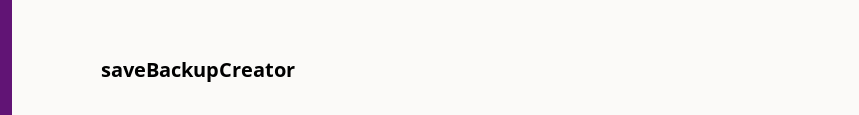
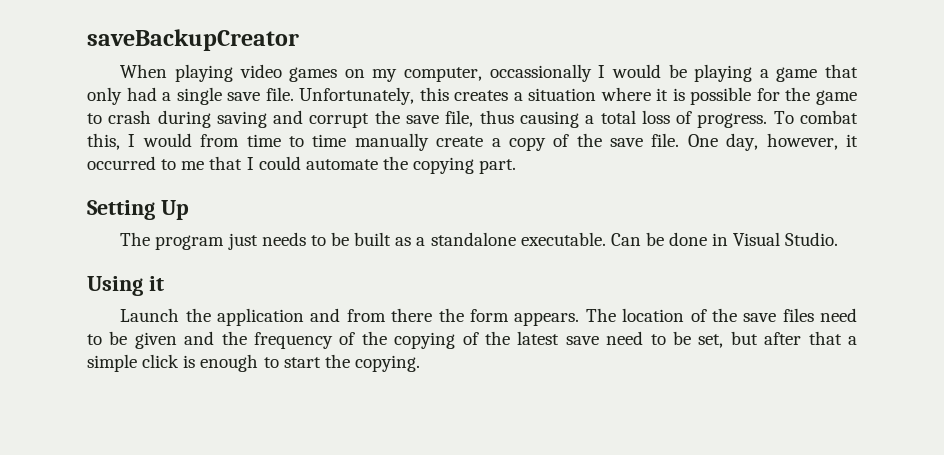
+ When playing video games on my computer, occassionally I would be playing a game that only had a single save file. Unfortunately, this creates a situation where it is possible for the game to crash during saving and corrupt the save file, thus causing a total loss of progress. To combat this, I would from time to time manually create a copy of the save file. One day, however, it occurred to me that I could automate the copying part.
+ Setting Up
+ The program just needs to be built as a standalone executable. Can be done in Visual Studio.
+ Using it
+ Launch the application and from there the form appears. The location of the save files need to be given and the frequency of the copying of the latest save need to be set, but after that a simple click is enough to start the copying.

